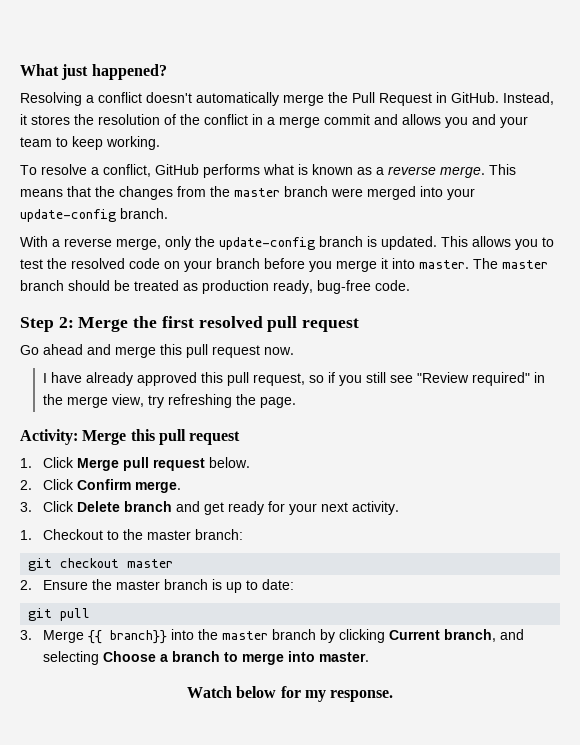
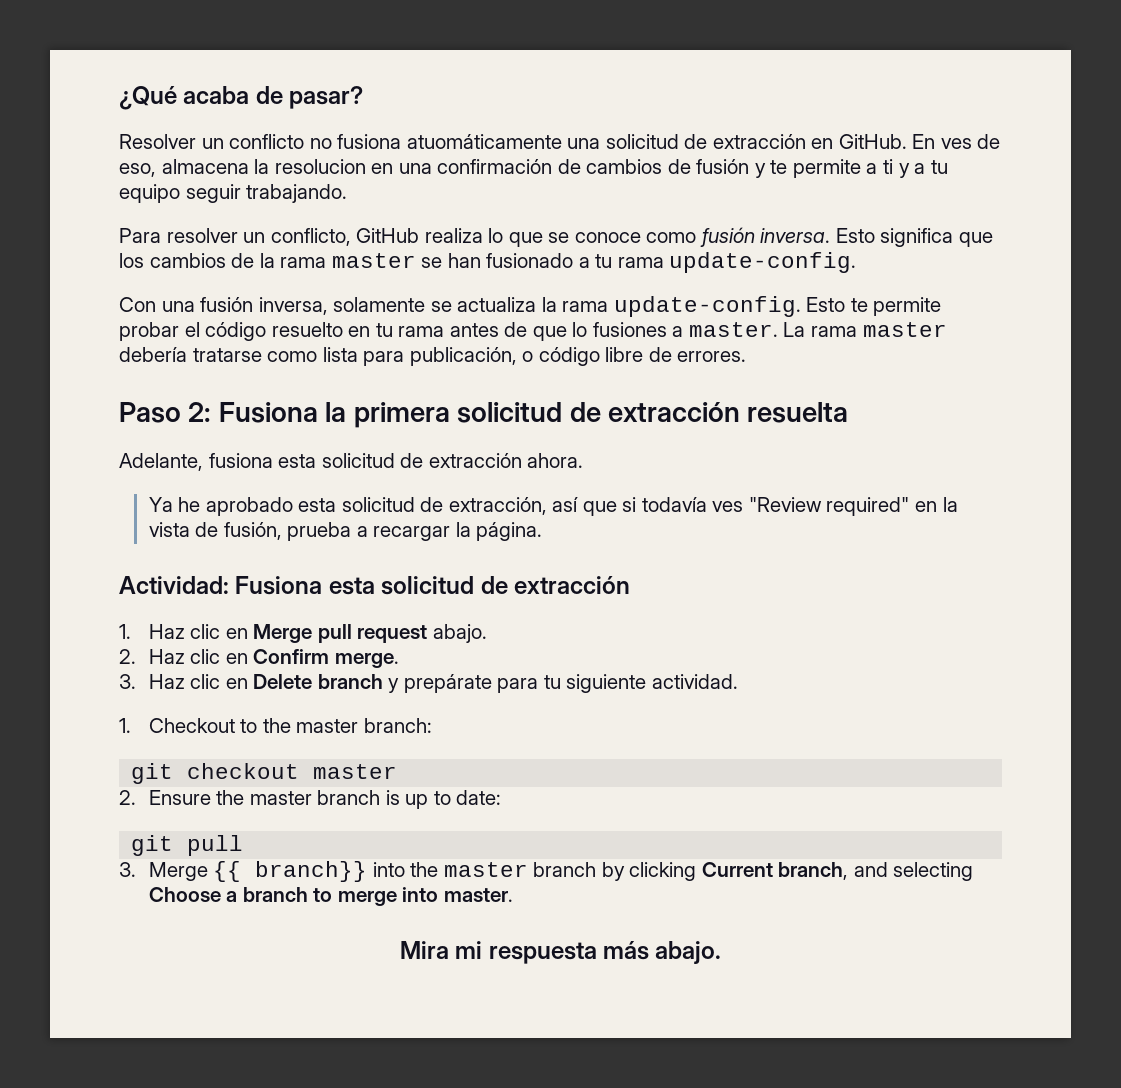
- What just happened?
- Resolving a conflict doesn't automatically merge the Pull Request in GitHub. Instead, it stores the resolution of the conflict in a merge commit and allows you and your team to keep working.
- To resolve a conflict, GitHub performs what is known as a reverse merge. This means that the changes from the master branch were merged into your update-config branch.
- With a reverse merge, only the update-config branch is updated. This allows you to test the resolved code on your branch before you merge it into master. The master branch should be treated as production ready, bug-free code.
- Step 2: Merge the first resolved pull request
- Go ahead and merge this pull request now.
- I have already approved this pull request, so if you still see "Review required" in the merge view, try refreshing the page.
- Activity: Merge this pull request
- 1. Click Merge pull request below.
- 2. Click Confirm merge.
+ ¿Qué acaba de pasar?
+ Resolver un conflicto no fusiona atuomáticamente una solicitud de extracción en GitHub. En ves de eso, almacena la resolucion en una confirmación de cambios de fusión y te permite a ti y a tu equipo seguir trabajando.
+ Para resolver un conflicto, GitHub realiza lo que se conoce como fusión inversa. Esto significa que los cambios de la rama master se han fusionado a tu rama update-config.
+ Con una fusión inversa, solamente se actualiza la rama update-config. Esto te permite probar el código resuelto en tu rama antes de que lo fusiones a master. La rama master debería tratarse como lista para publicación, o código libre de errores.
+ Paso 2: Fusiona la primera solicitud de extracción resuelta
+ Adelante, fusiona esta solicitud de extracción ahora.
+ Ya he aprobado esta solicitud de extracción, así que si todavía ves "Review required" en la vista de fusión, prueba a recargar la página.
+ Actividad: Fusiona esta solicitud de extracción
+ 1. Haz clic en Merge pull request abajo.
+ 2. Haz clic en Confirm merge.
- 3. Click Delete branch and get ready for your next activity.
+ 3. Haz clic en Delete branch y prepárate para tu siguiente actividad.
- Watch below for my response.
+ Mira mi respuesta más abajo.

